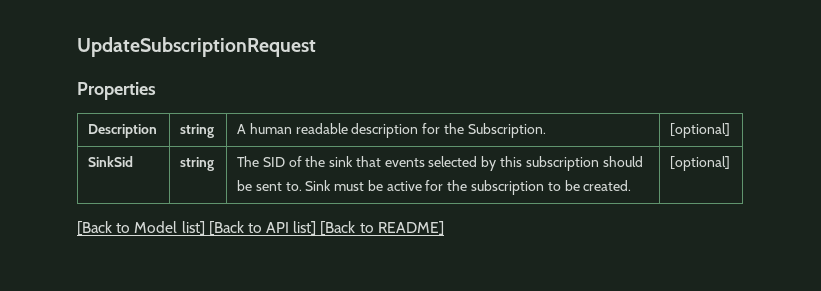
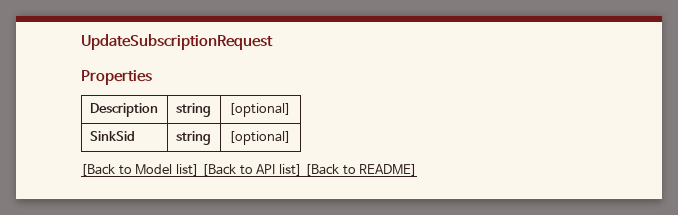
- Description | string | A human readable description for the Subscription. | [optional]
- SinkSid | string | The SID of the sink that events selected by this subscription should be sent to. Sink must be active for the subscription to be created. | [optional]
+ Description | string | [optional]
+ SinkSid | string | [optional]

